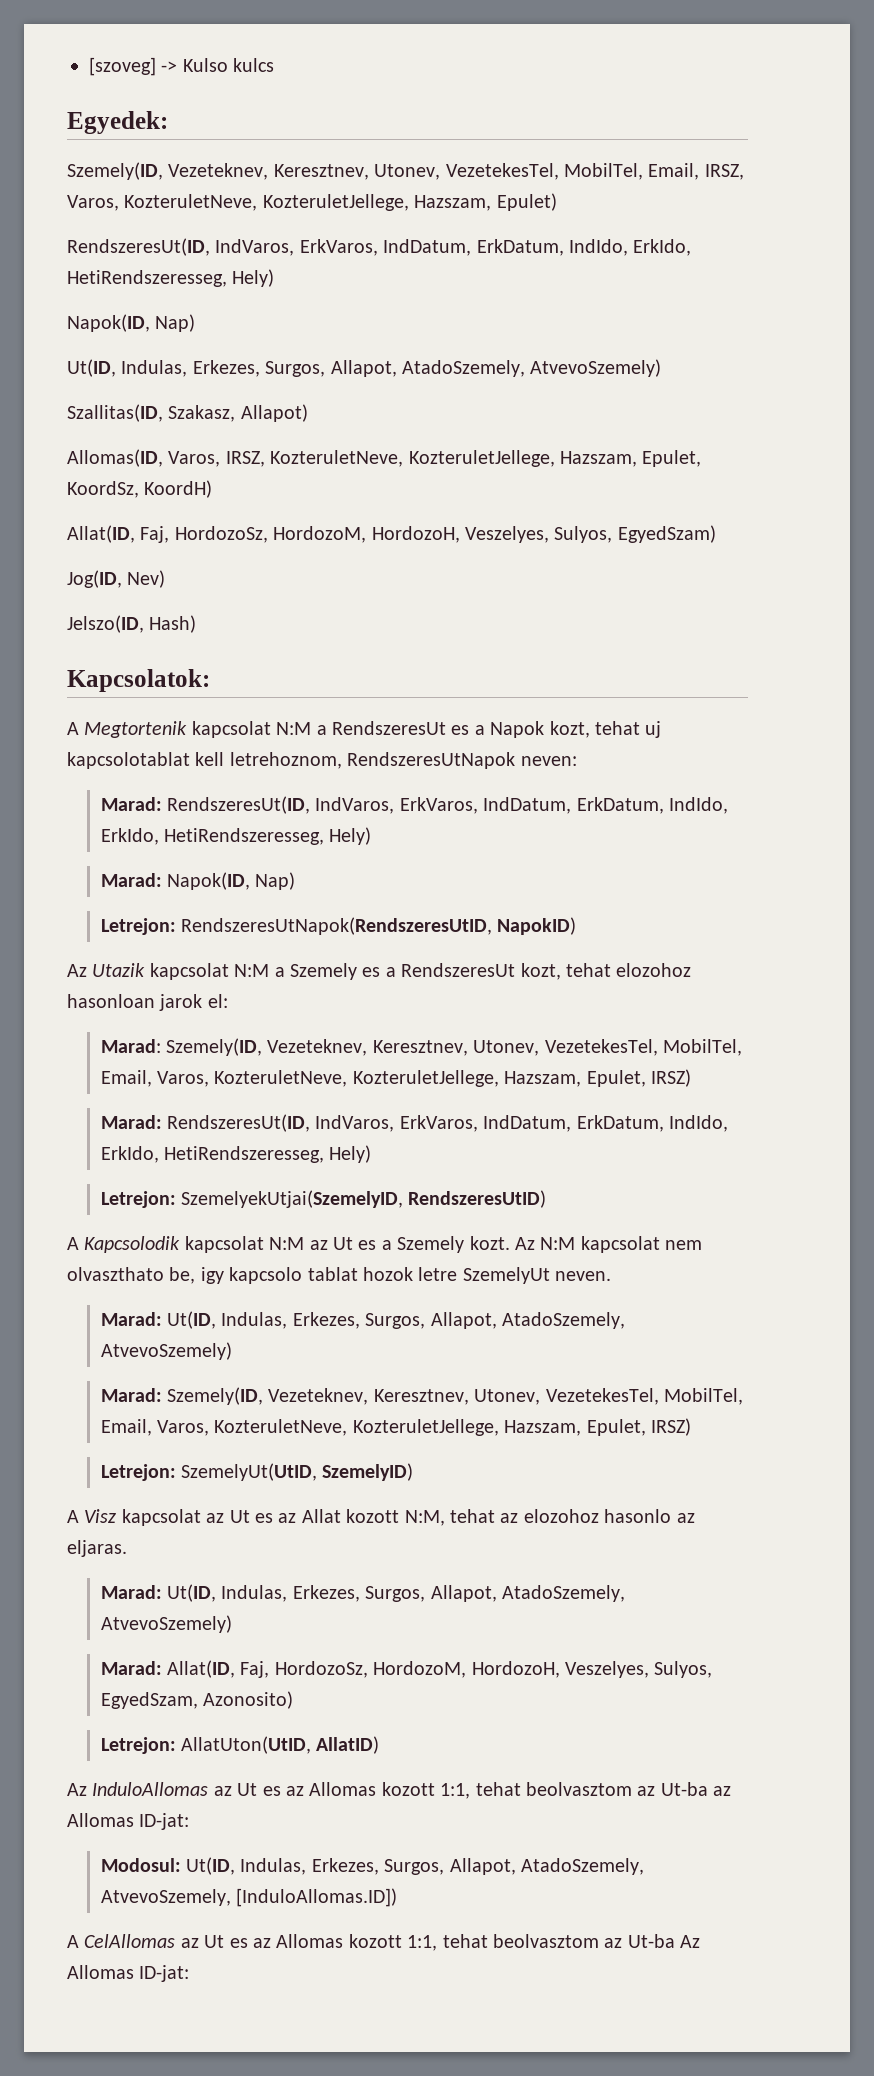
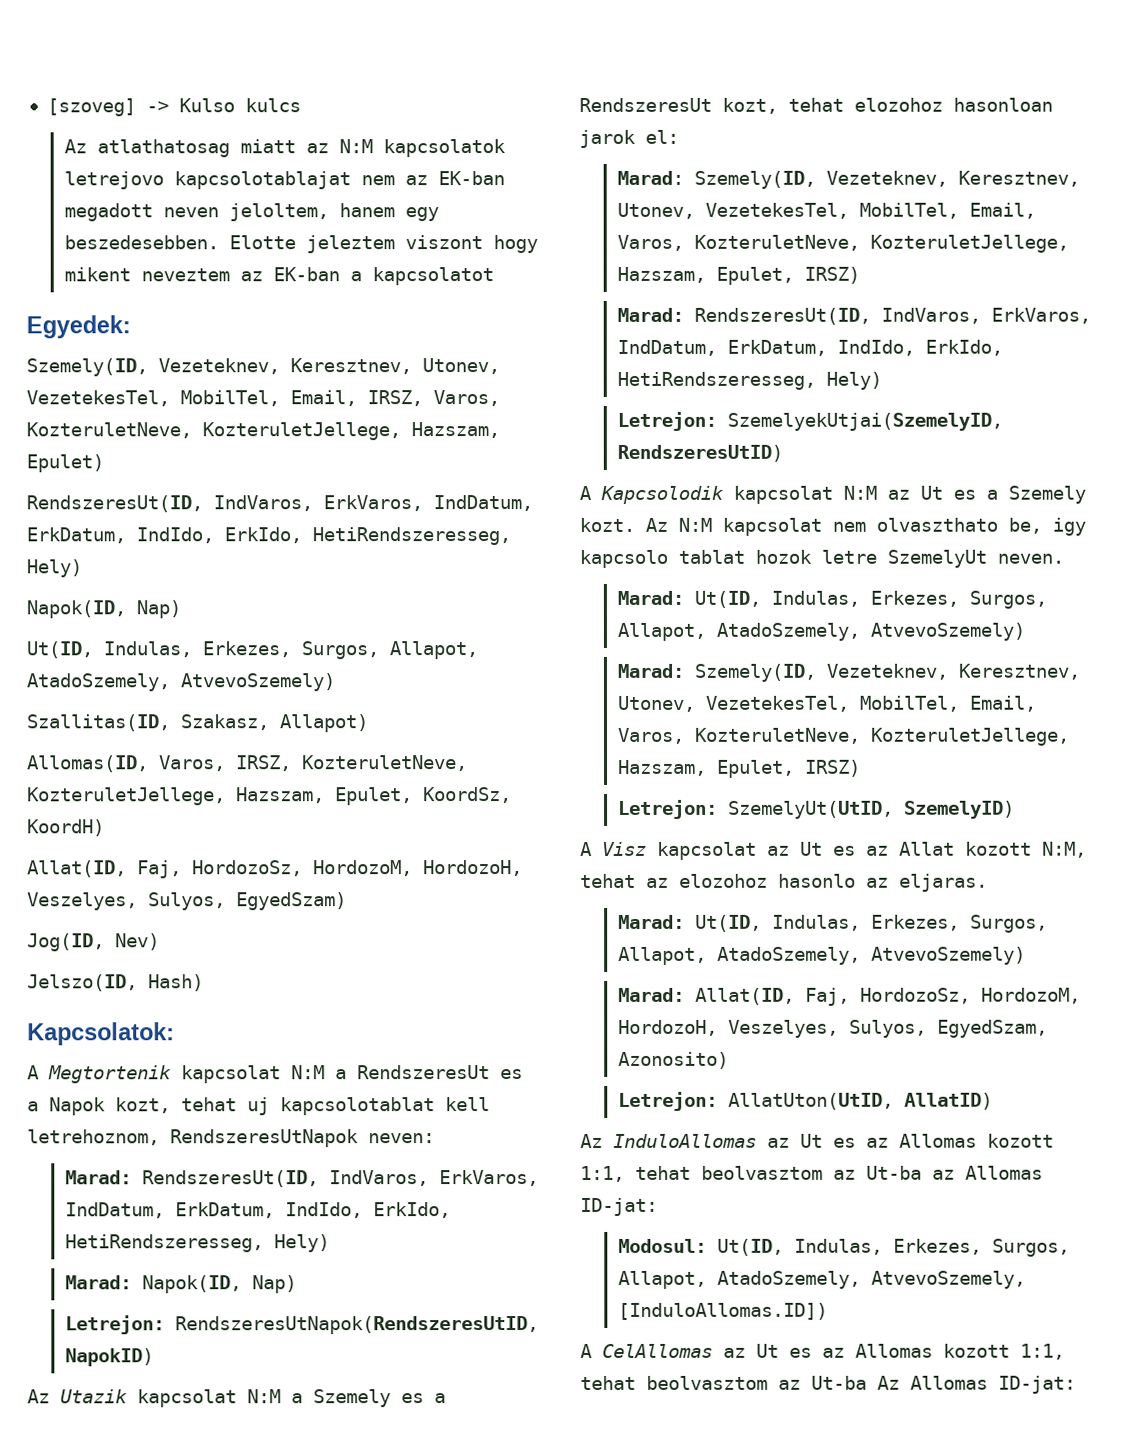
+ Az atlathatosag miatt az N:M kapcsolatok letrejovo kapcsolotablajat nem az EK-ban megadott neven jeloltem, hanem egy beszedesebben. Elotte jeleztem viszont hogy mikent neveztem az EK-ban a kapcsolatot

